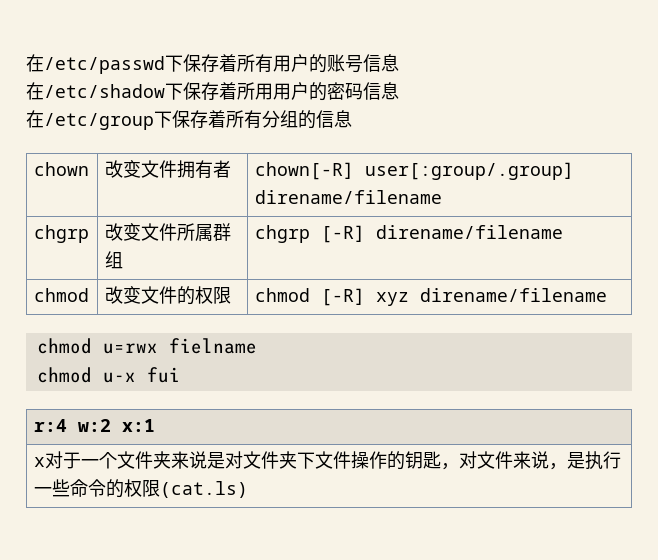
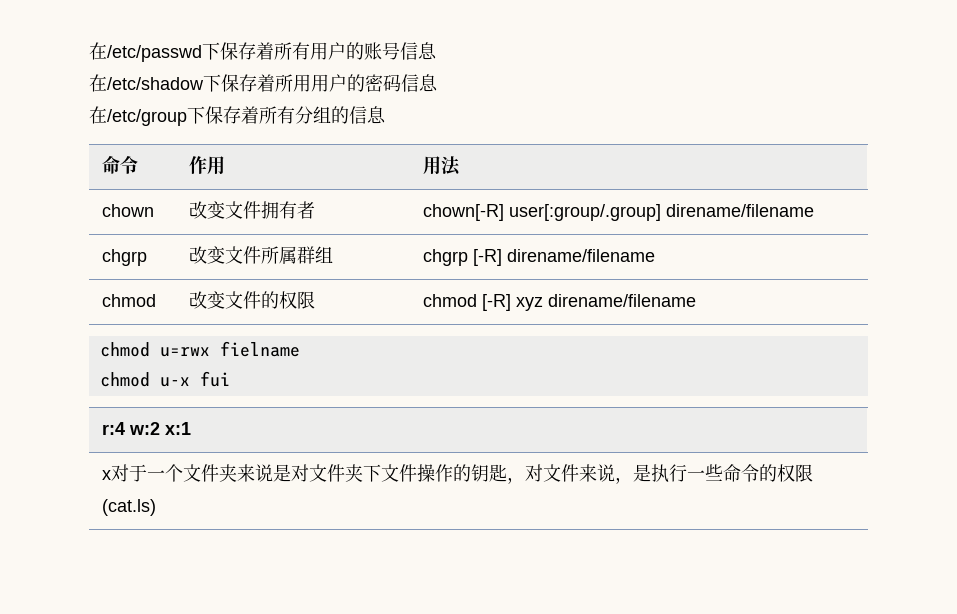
+ 命令 | 作用 | 用法

